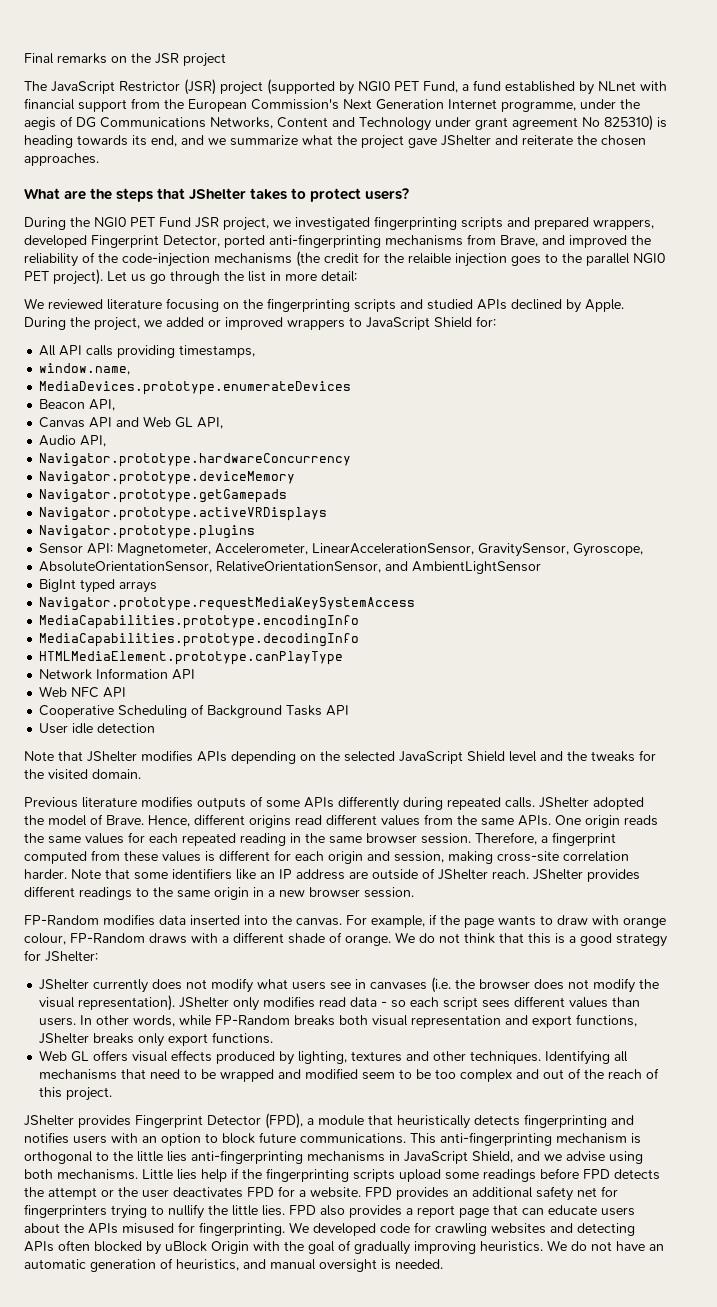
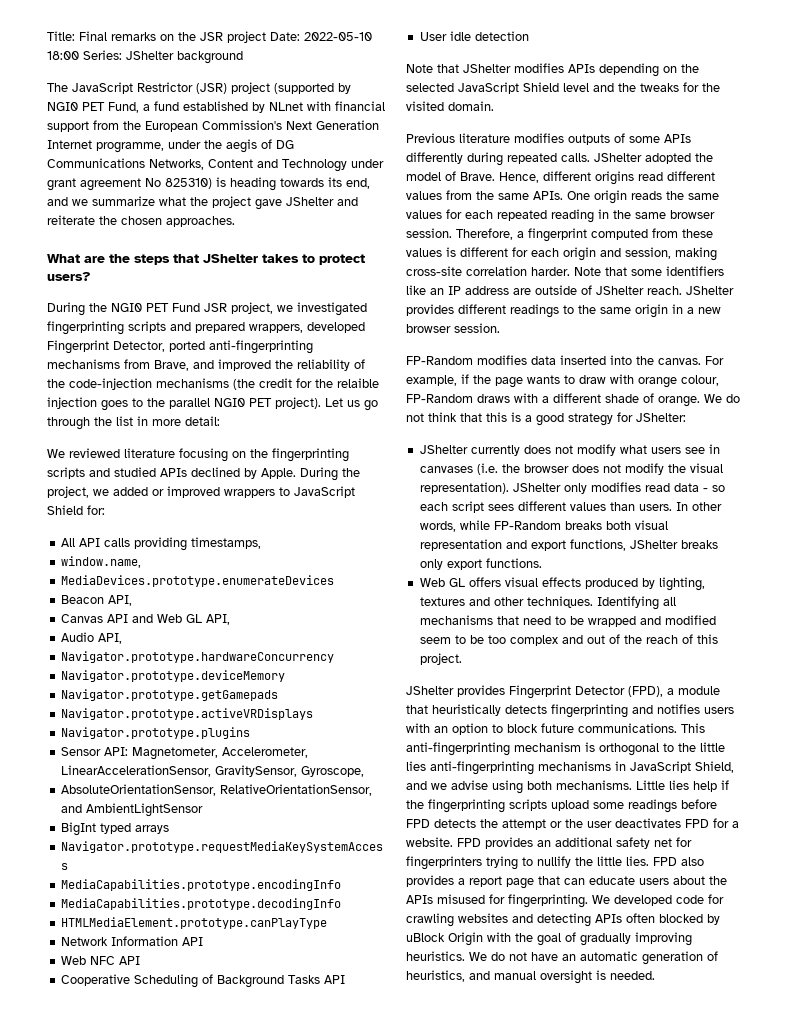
- Final remarks on the JSR project
+ Title: Final remarks on the JSR project Date: 2022-05-10 18:00 Series: JShelter background

